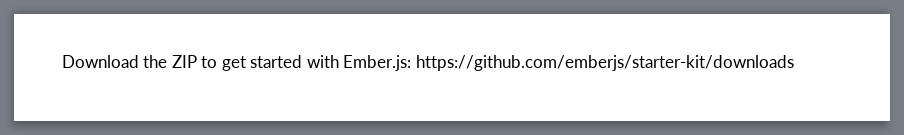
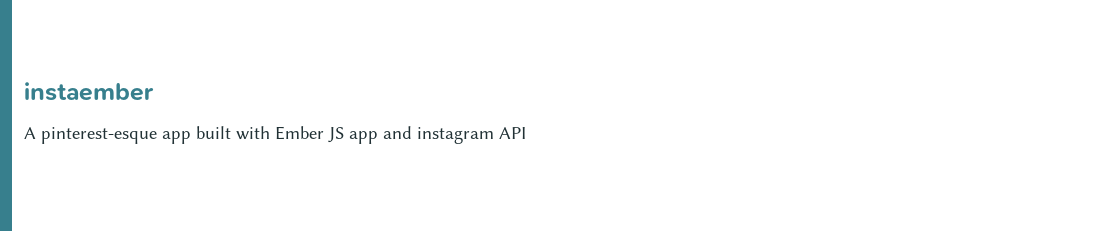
- Download the ZIP to get started with Ember.js: https://github.com/emberjs/starter-kit/downloads
+ instaember
+ A pinterest-esque app built with Ember JS app and instagram API

